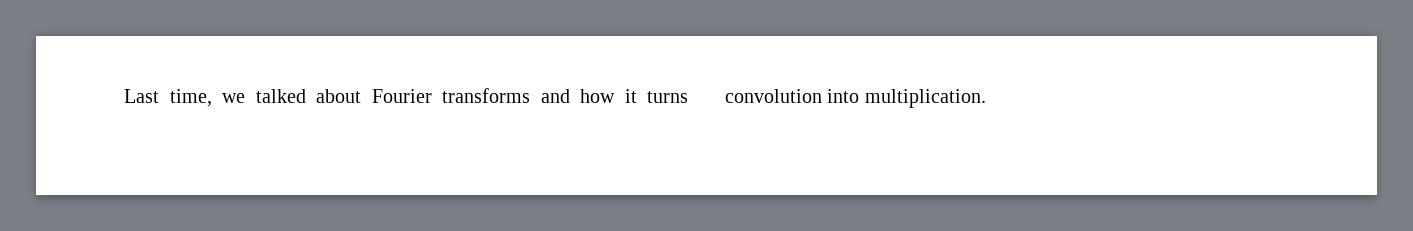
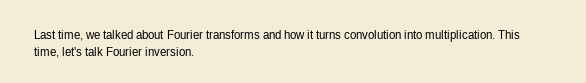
+ This time, let's talk Fourier inversion.

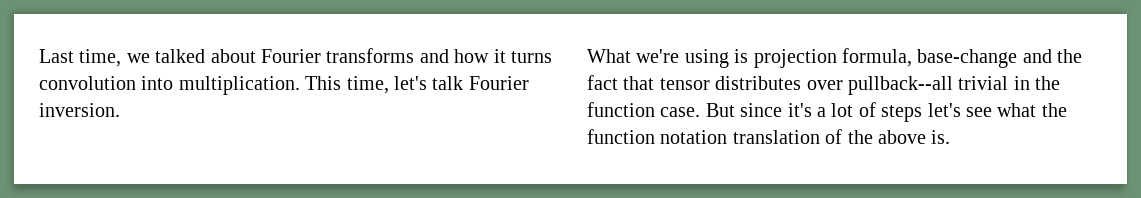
+ What we're using is projection formula, base-change and the fact that tensor distributes over pullback--all trivial in the function case. But since it's a lot of steps let's see what the function notation translation of the above is.

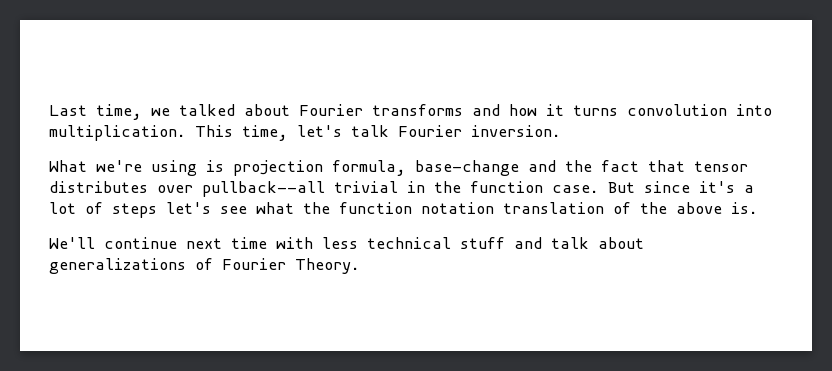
+ We'll continue next time with less technical stuff and talk about generalizations of Fourier Theory.

